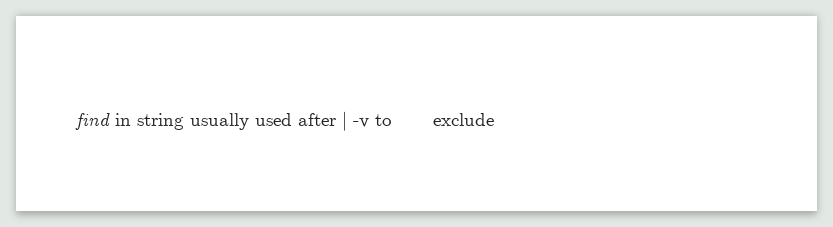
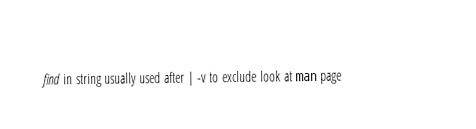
- find in string usually used after | -v to exclude
+ find in string usually used after | -v to exclude look at man page

